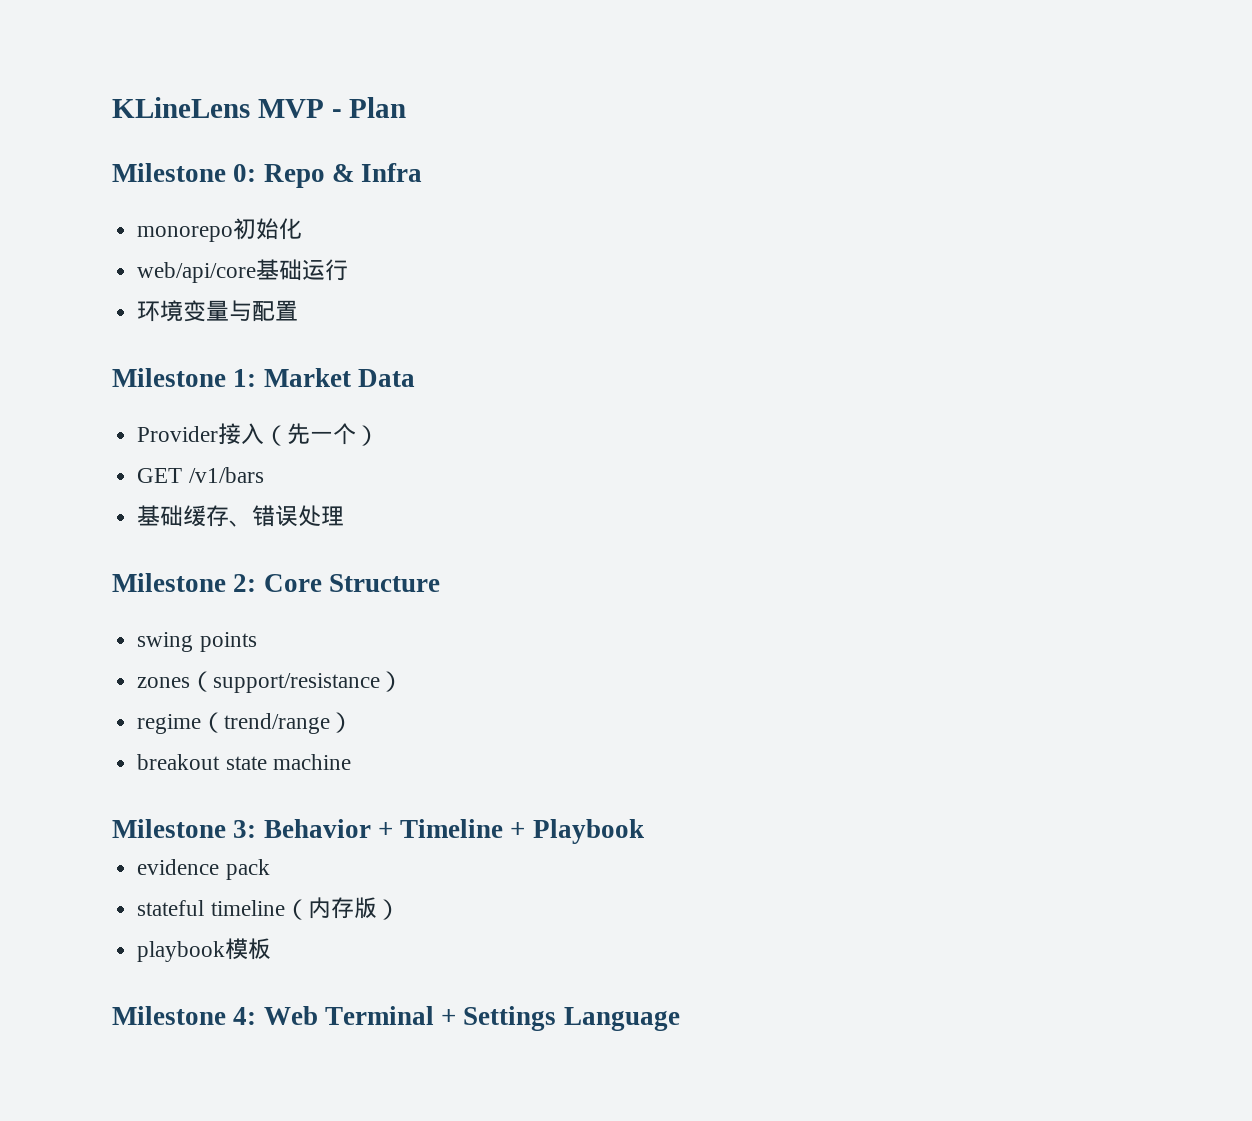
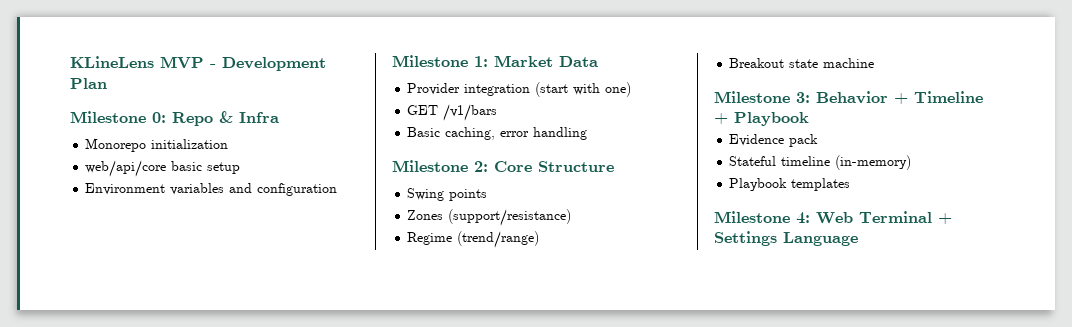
- KLineLens MVP - Plan
+ KLineLens MVP - Development Plan
- monorepo初始化
+ Monorepo initialization
- web/api/core基础运行
- 环境变量与配置
+ web/api/core basic setup
+ Environment variables and configuration
- Provider接入（先一个）
+ Provider integration (start with one)
  GET /v1/bars
- 基础缓存、错误处理
+ Basic caching, error handling
- swing points
+ Swing points
- zones（support/resistance）
- regime（trend/range）
- breakout state machine
+ Zones (support/resistance)
+ Regime (trend/range)
+ Breakout state machine
- evidence pack
+ Evidence pack
- stateful timeline（内存版）
- playbook模板
+ Stateful timeline (in-memory)
+ Playbook templates

